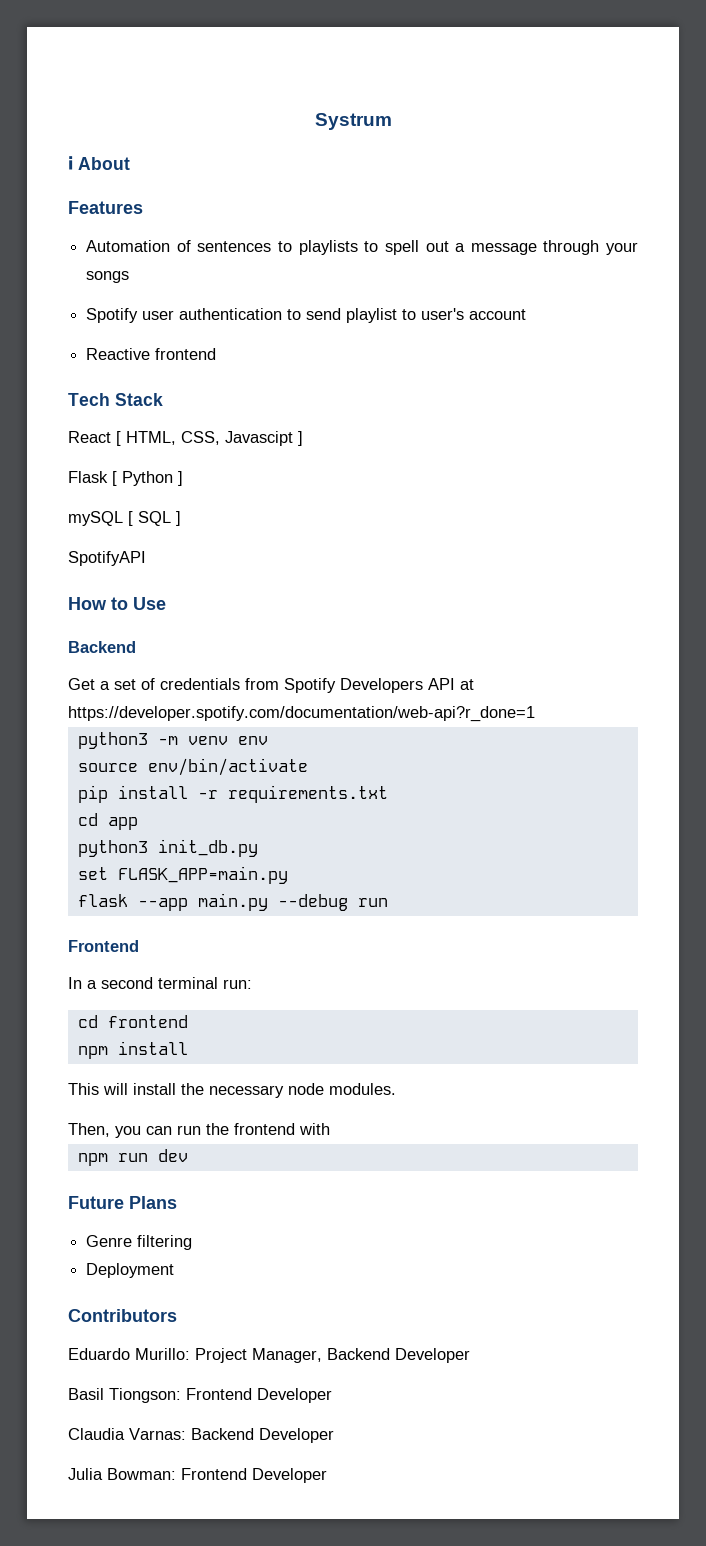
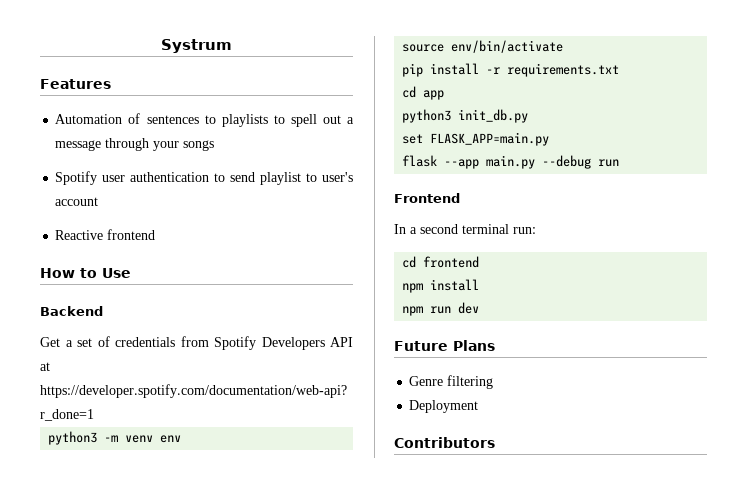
- ℹ About
- Tech Stack
- React [ HTML, CSS, Javascipt ]
- Flask [ Python ]
- mySQL [ SQL ]
- SpotifyAPI
- This will install the necessary node modules.
- Then, you can run the frontend with
- Eduardo Murillo: Project Manager, Backend Developer
- Basil Tiongson: Frontend Developer
- Claudia Varnas: Backend Developer
- Julia Bowman: Frontend Developer

